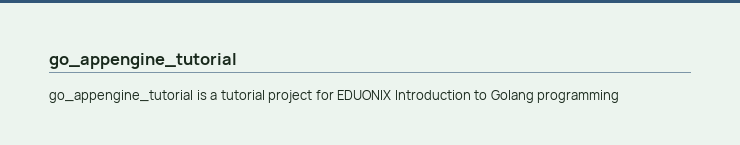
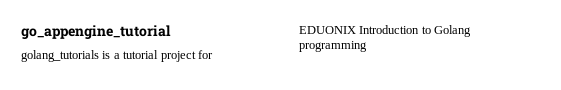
- go_appengine_tutorial is a tutorial project for EDUONIX Introduction to Golang programming
+ golang_tutorials is a tutorial project for EDUONIX Introduction to Golang programming

